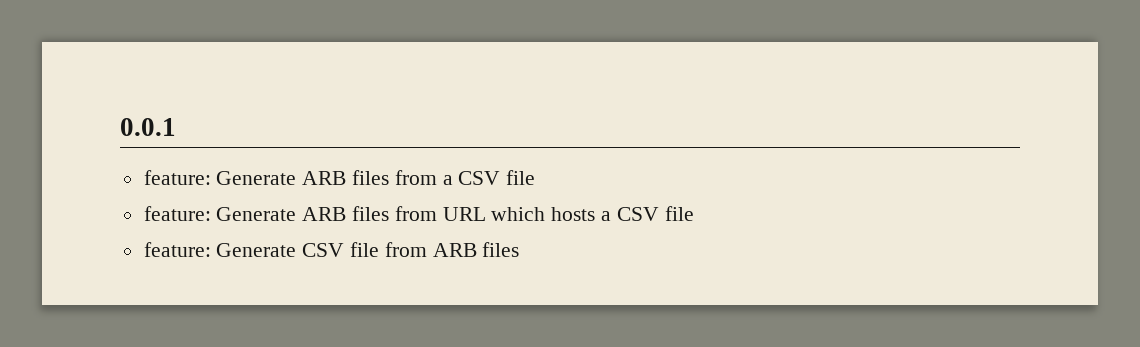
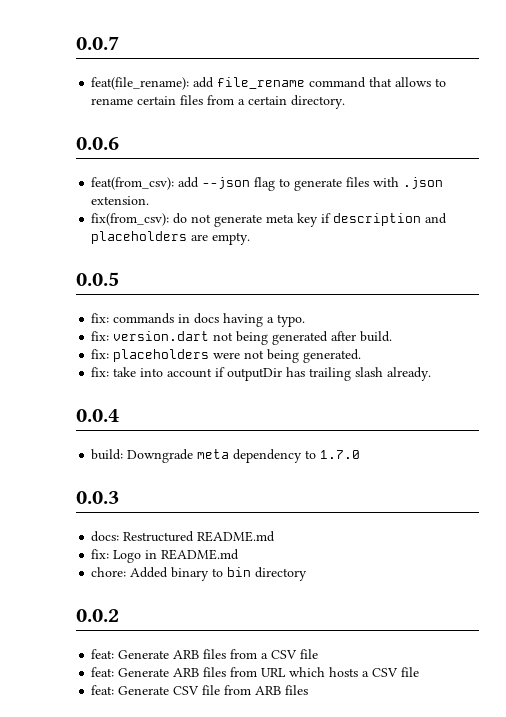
- 0.0.1
- feature: Generate ARB files from a CSV file
+ 0.0.7
+ feat(file_rename): add file_rename command that allows to rename certain files from a certain directory.
+ 0.0.6
+ feat(from_csv): add --json flag to generate files with .json extension.
+ fix(from_csv): do not generate meta key if description and placeholders are empty.
+ 0.0.5
+ fix: commands in docs having a typo.
+ fix: version.dart not being generated after build.
+ fix: placeholders were not being generated.
+ fix: take into account if outputDir has trailing slash already.
+ 0.0.4
+ build: Downgrade meta dependency to 1.7.0
+ 0.0.3
+ docs: Restructured README.md
+ fix: Logo in README.md
+ chore: Added binary to bin directory
+ 0.0.2
+ feat: Generate ARB files from a CSV file
- feature: Generate ARB files from URL which hosts a CSV file
+ feat: Generate ARB files from URL which hosts a CSV file
- feature: Generate CSV file from ARB files
+ feat: Generate CSV file from ARB files

